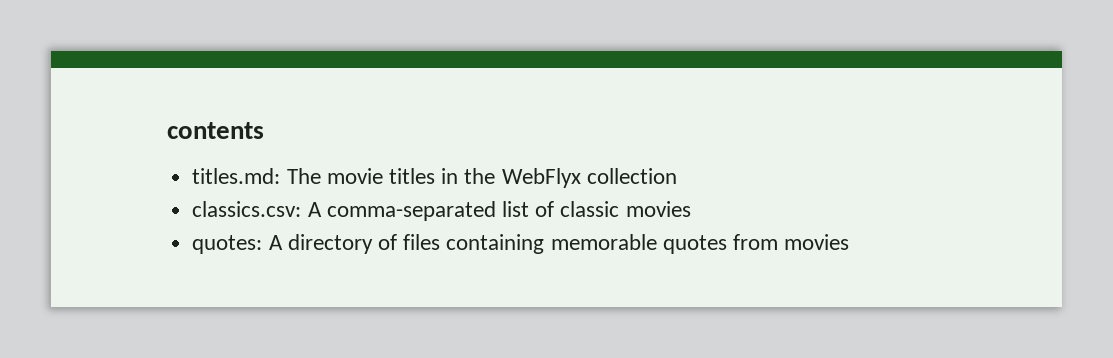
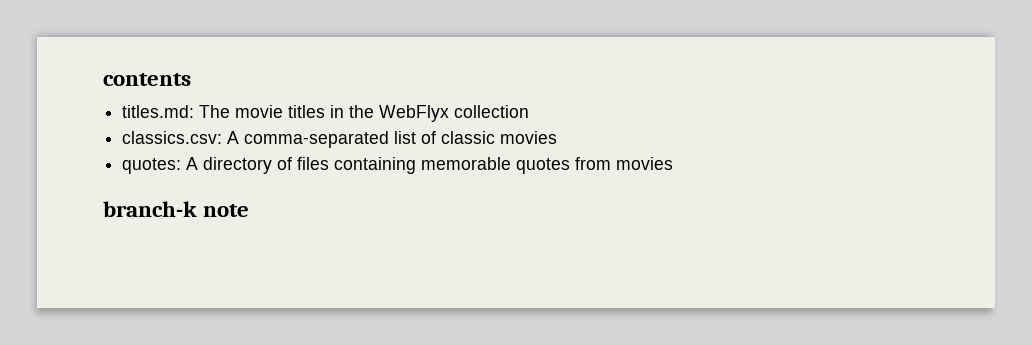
+ branch-k note

